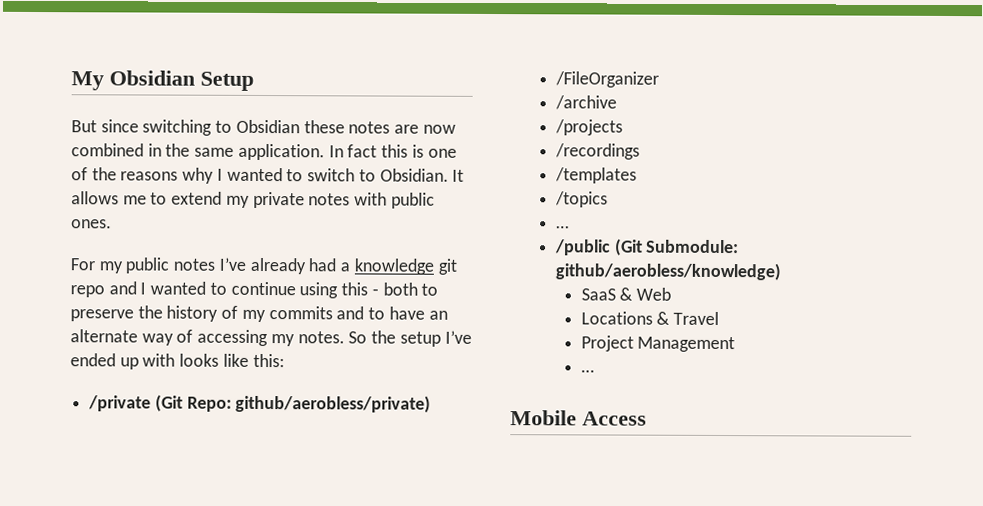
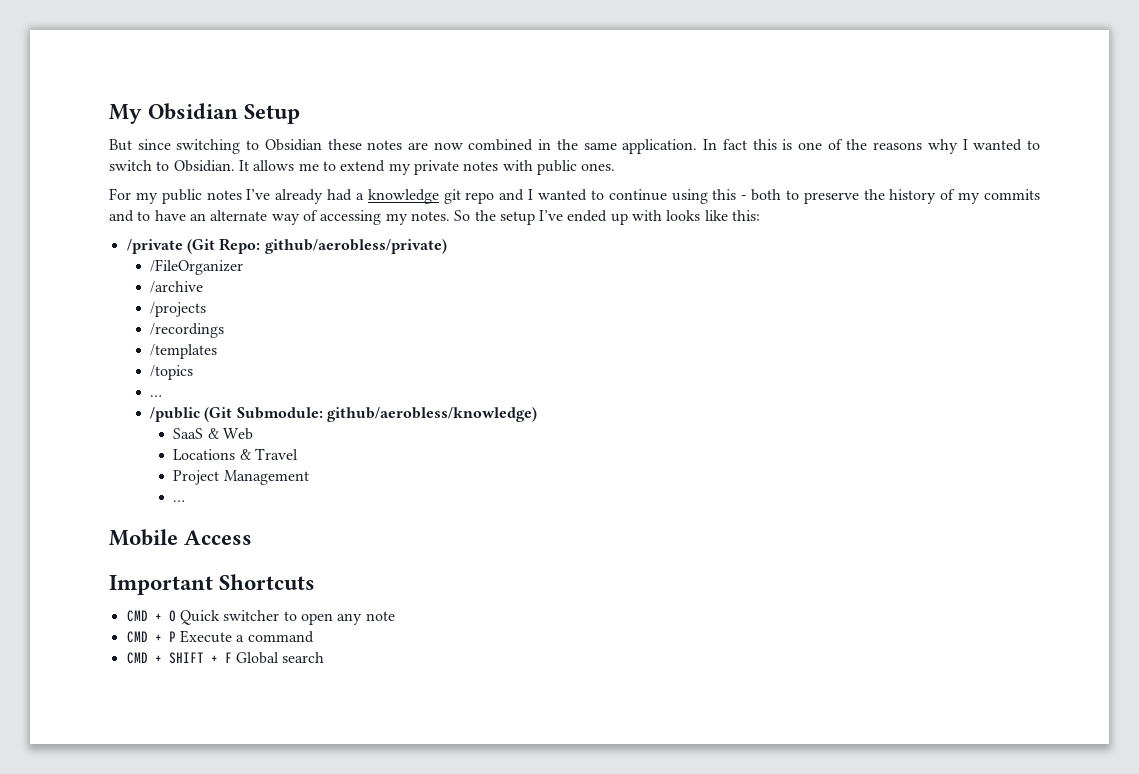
+ Important Shortcuts
+ CMD + O Quick switcher to open any note
+ CMD + P Execute a command
+ CMD + SHIFT + F Global search

